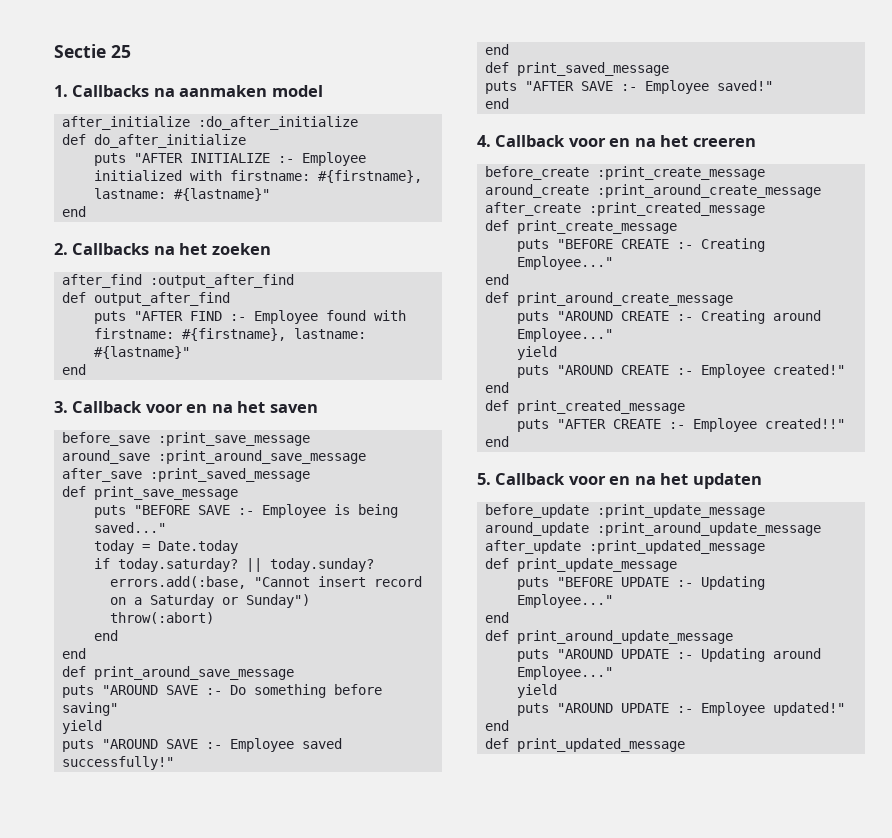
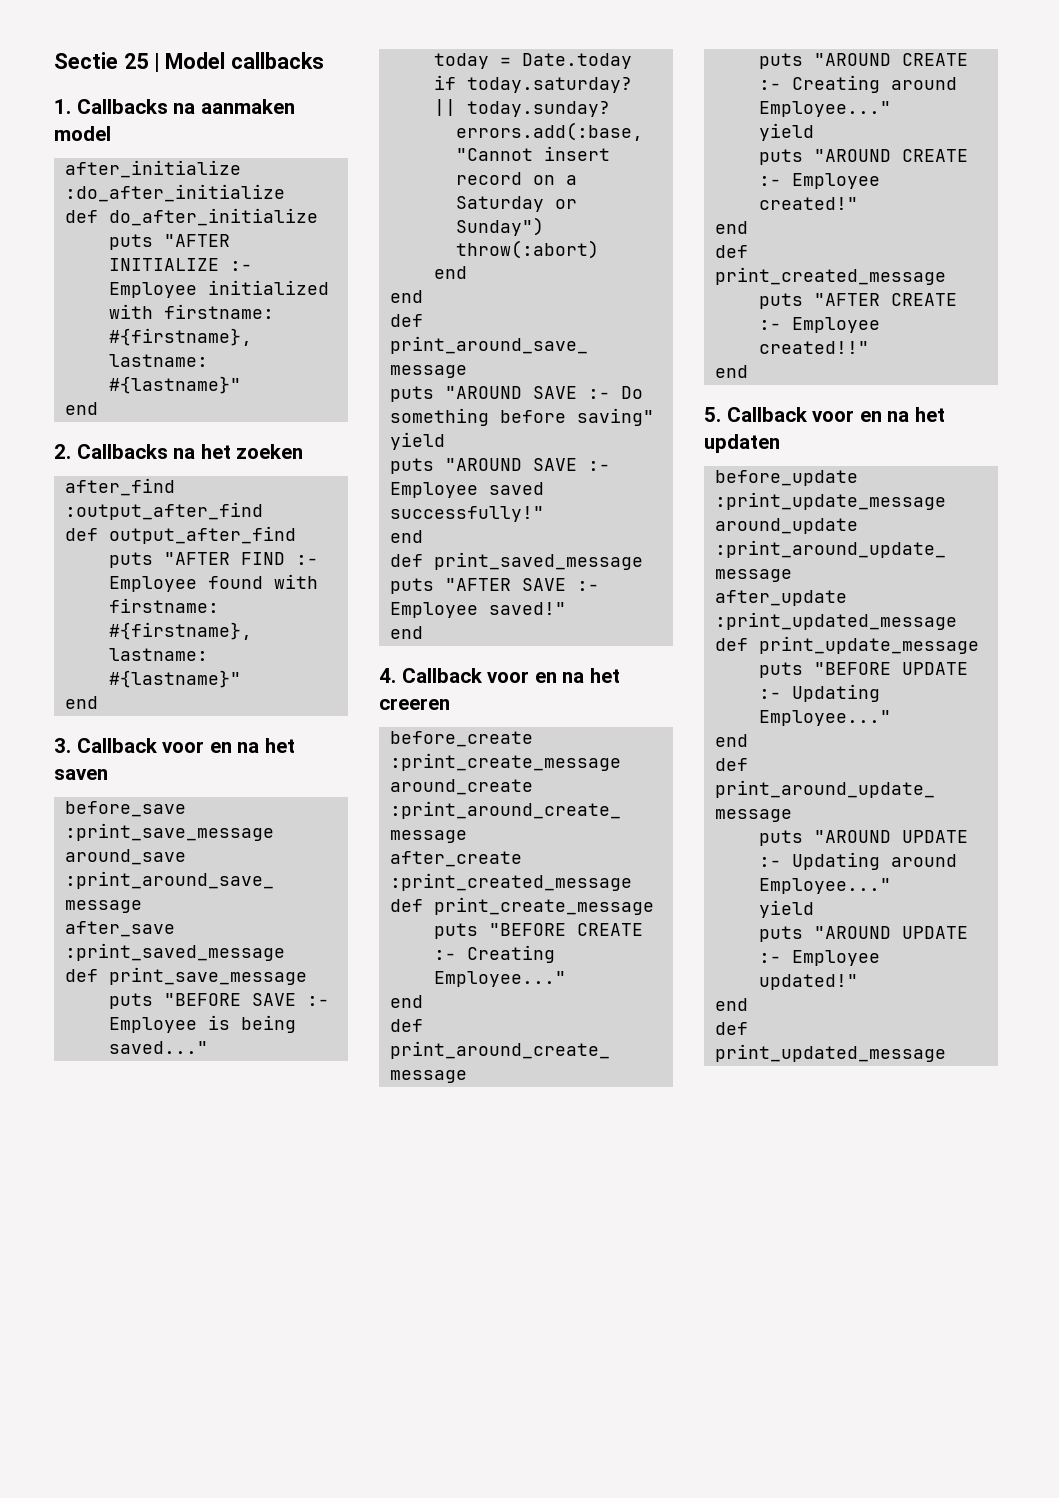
- Sectie 25
+ Sectie 25 | Model callbacks

